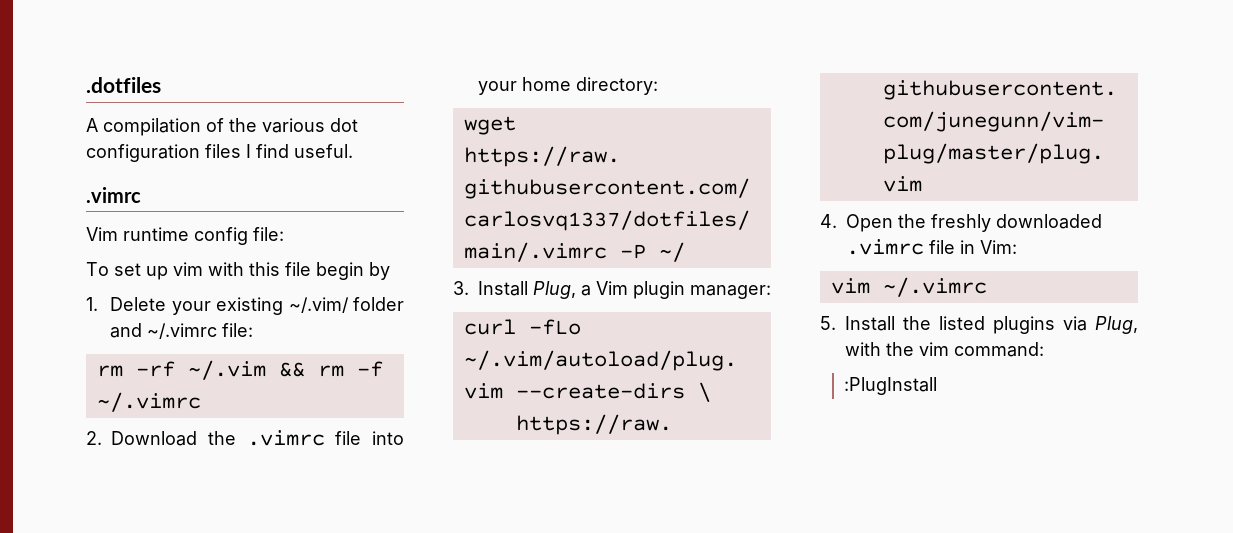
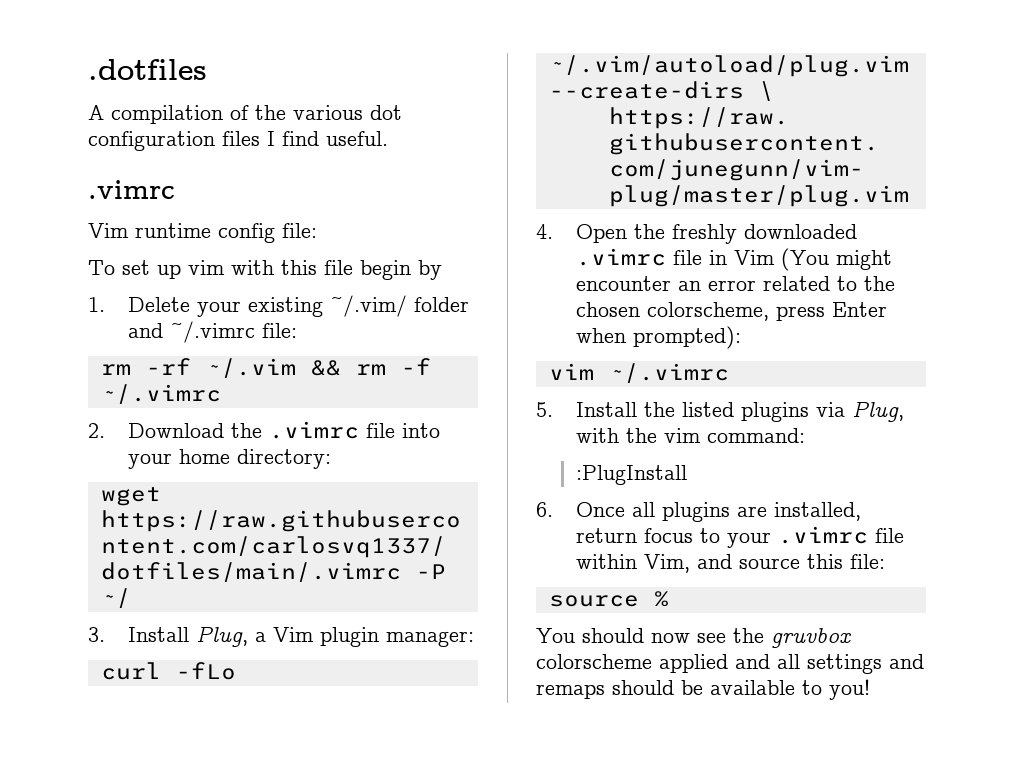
- 4. Open the freshly downloaded .vimrc file in Vim:
+ 4. Open the freshly downloaded .vimrc file in Vim (You might encounter an error related to the chosen colorscheme, press Enter when prompted):
+ 6. Once all plugins are installed, return focus to your .vimrc file within Vim, and source this file:
+ source %
+ You should now see the gruvbox colorscheme applied and all settings and remaps should be available to you!

